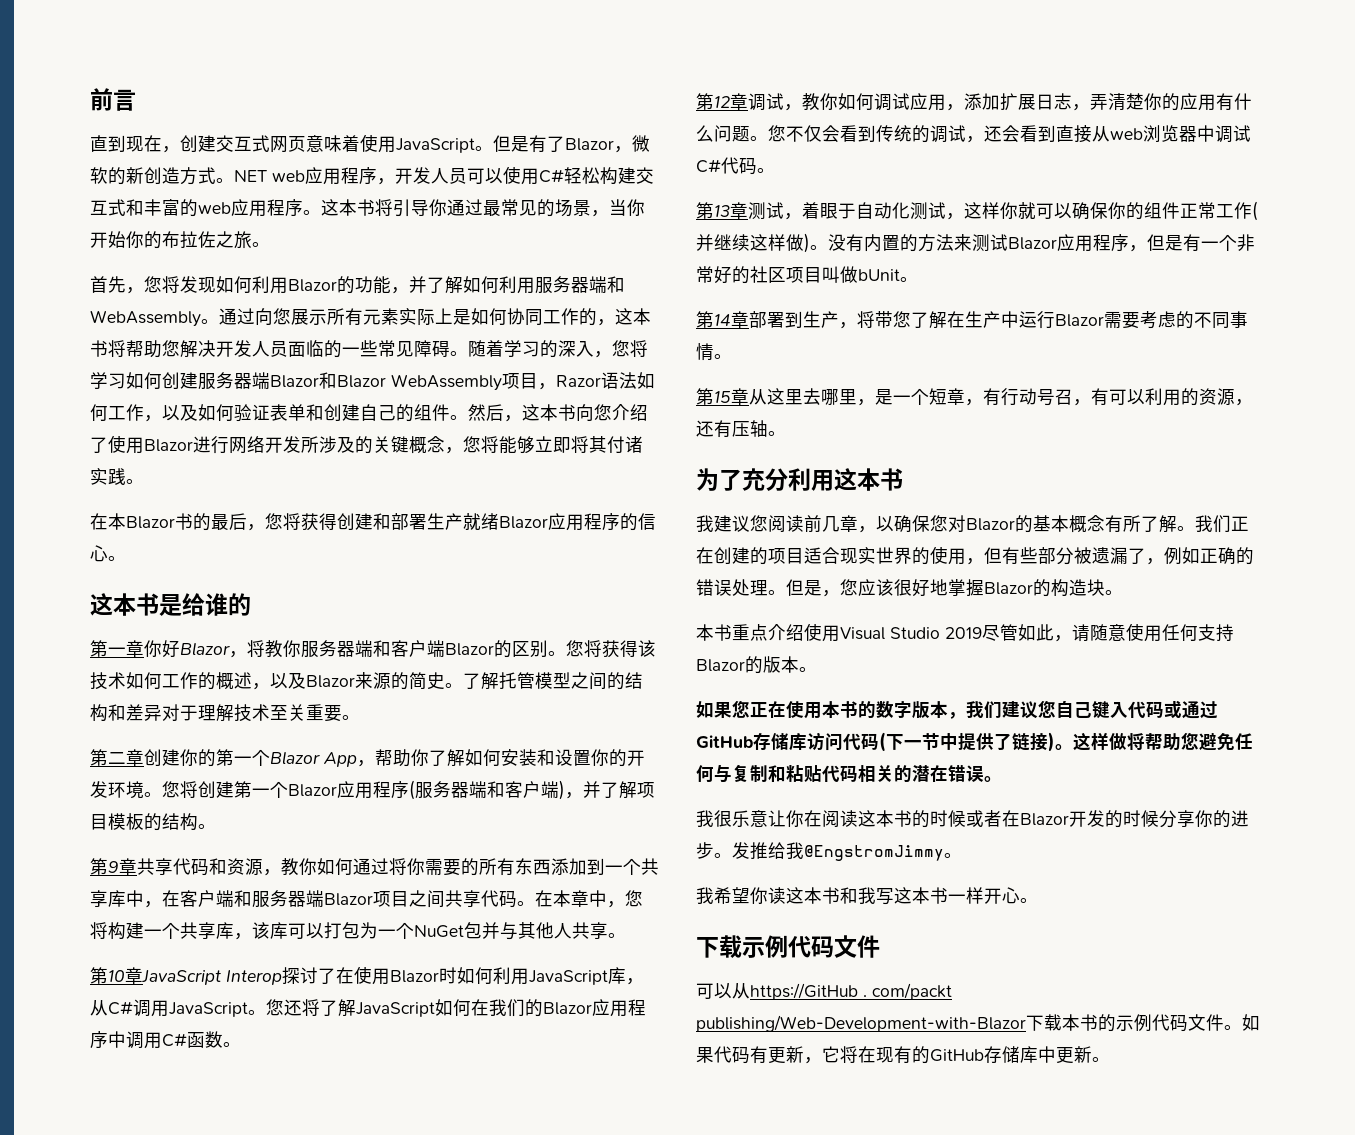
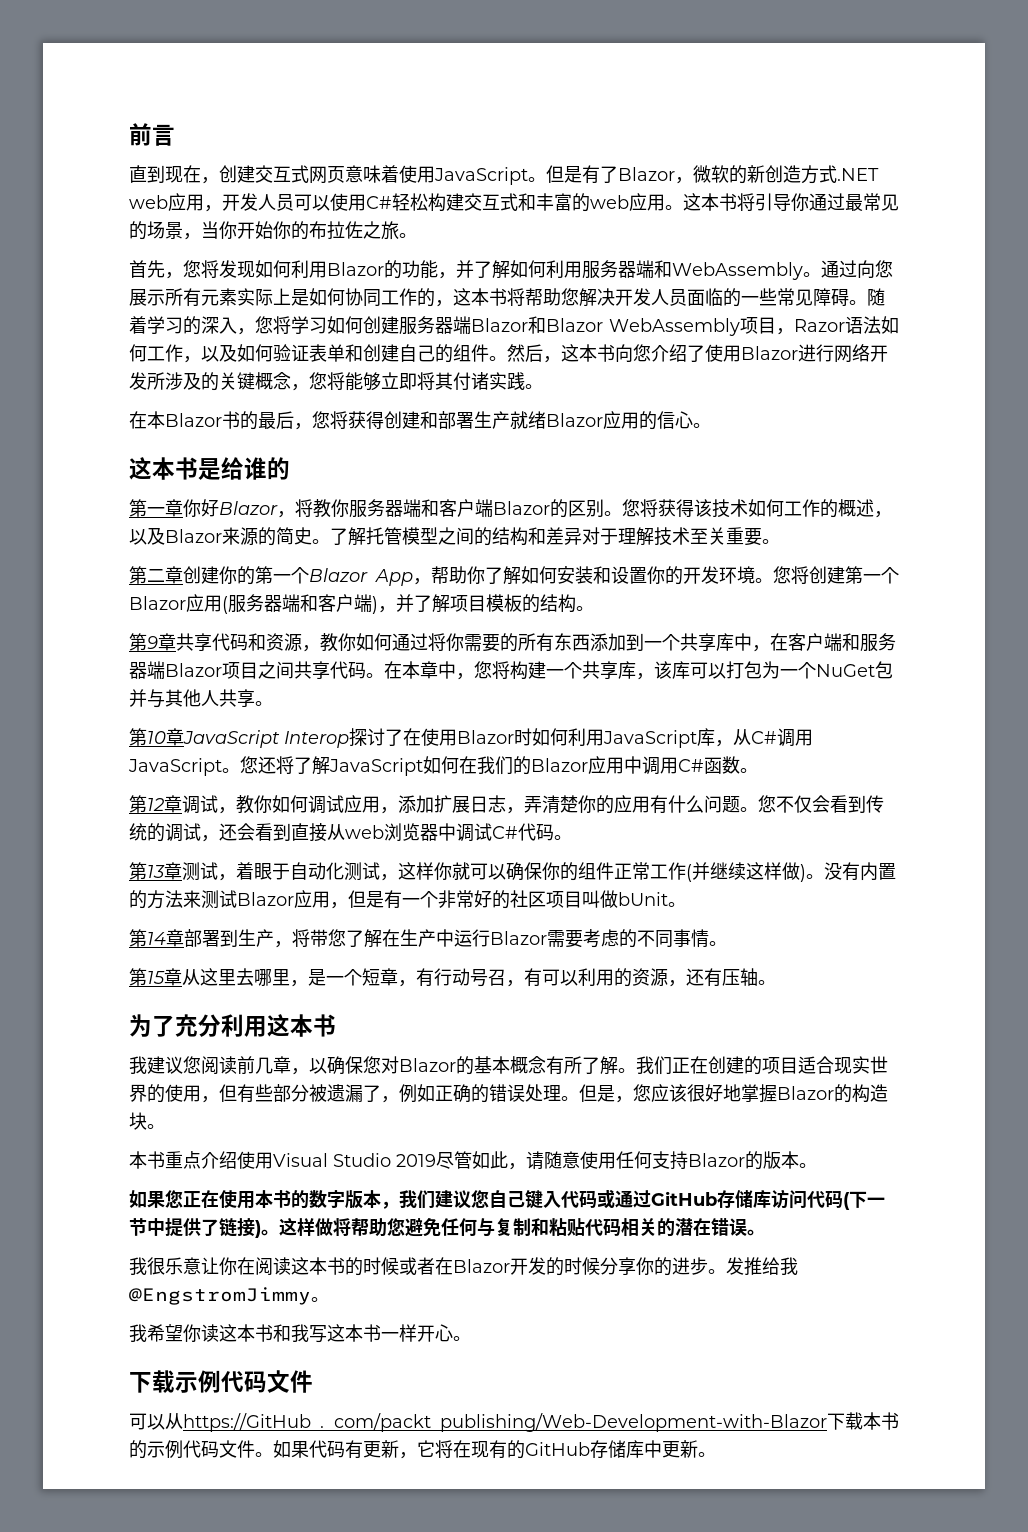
- 但是有了Blazor，微软的新创造方式。NET web应用程序，开发人员可以使用C#轻松构建交互式和丰富的web应用程序。
+ 但是有了Blazor，微软的新创造方式.NET web应用，开发人员可以使用C#轻松构建交互式和丰富的web应用。
- 在本Blazor书的最后，您将获得创建和部署生产就绪Blazor应用程序的信心。
+ 在本Blazor书的最后，您将获得创建和部署生产就绪Blazor应用的信心。
- 您将创建第一个Blazor应用程序(服务器端和客户端)，并了解项目模板的结构。
+ 您将创建第一个Blazor应用(服务器端和客户端)，并了解项目模板的结构。
- 您还将了解JavaScript如何在我们的Blazor应用程序中调用C#函数。
+ 您还将了解JavaScript如何在我们的Blazor应用中调用C#函数。
- 没有内置的方法来测试Blazor应用程序，但是有一个非常好的社区项目叫做bUnit。
+ 没有内置的方法来测试Blazor应用，但是有一个非常好的社区项目叫做bUnit。

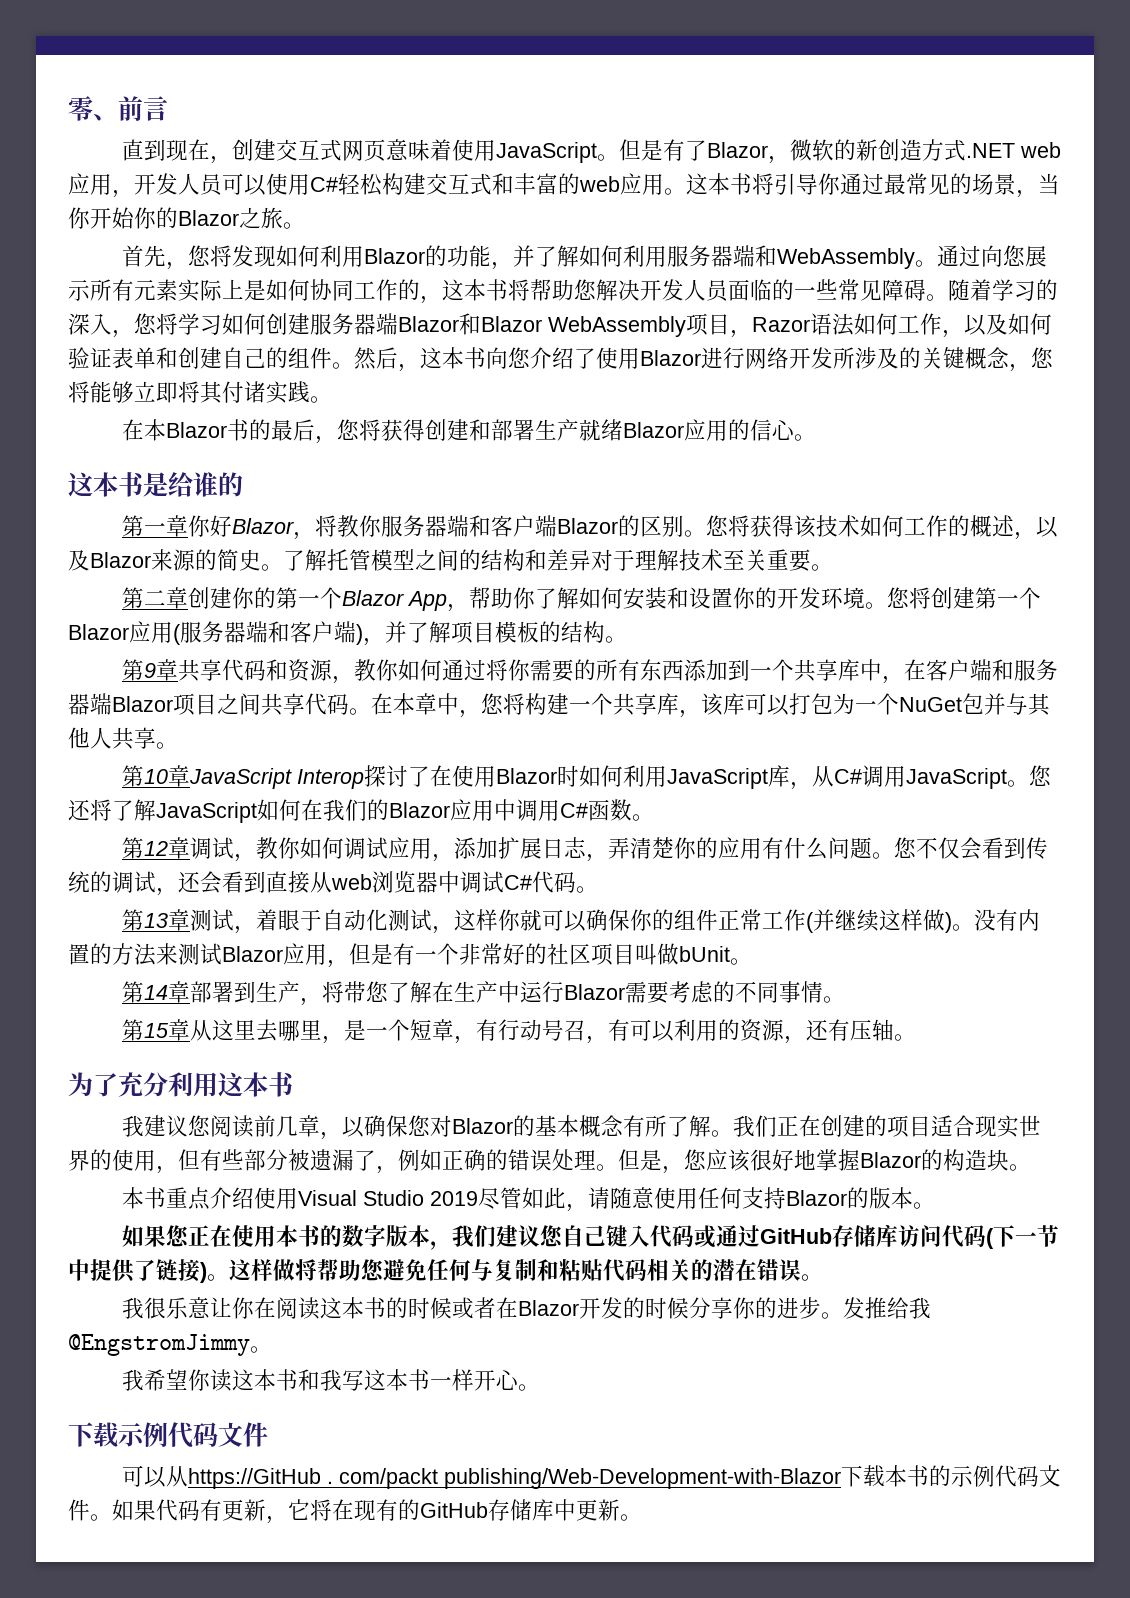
- 前言
+ 零、前言
- 这本书将引导你通过最常见的场景，当你开始你的布拉佐之旅。
+ 这本书将引导你通过最常见的场景，当你开始你的Blazor之旅。

